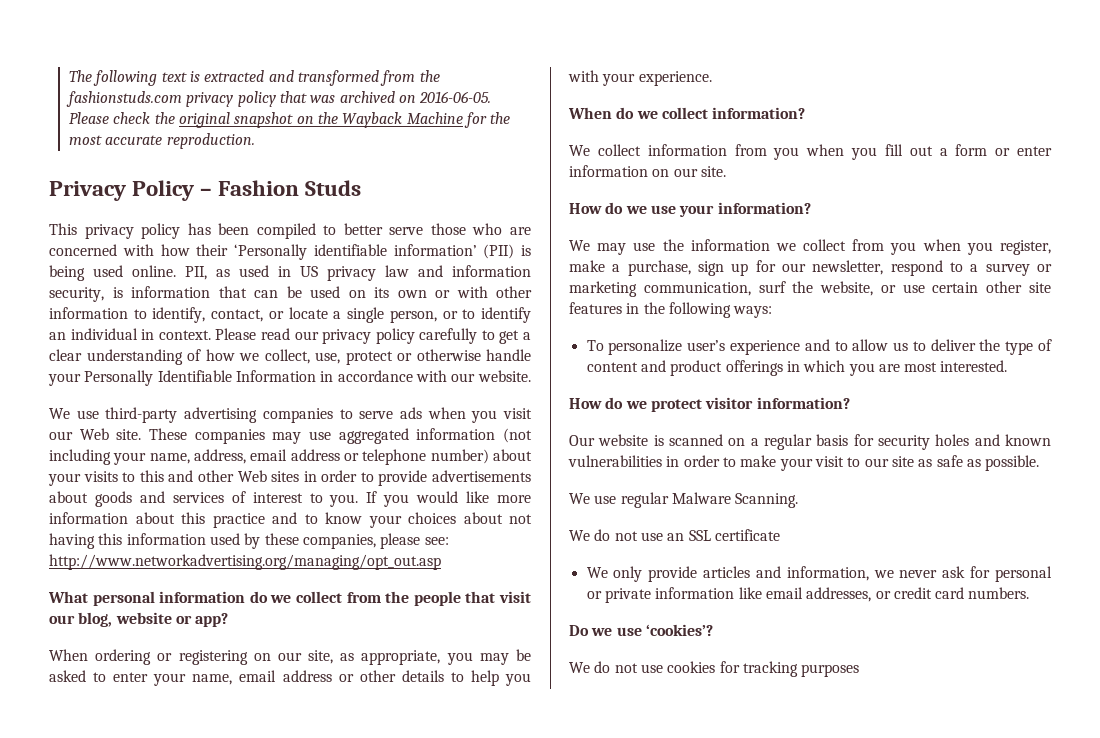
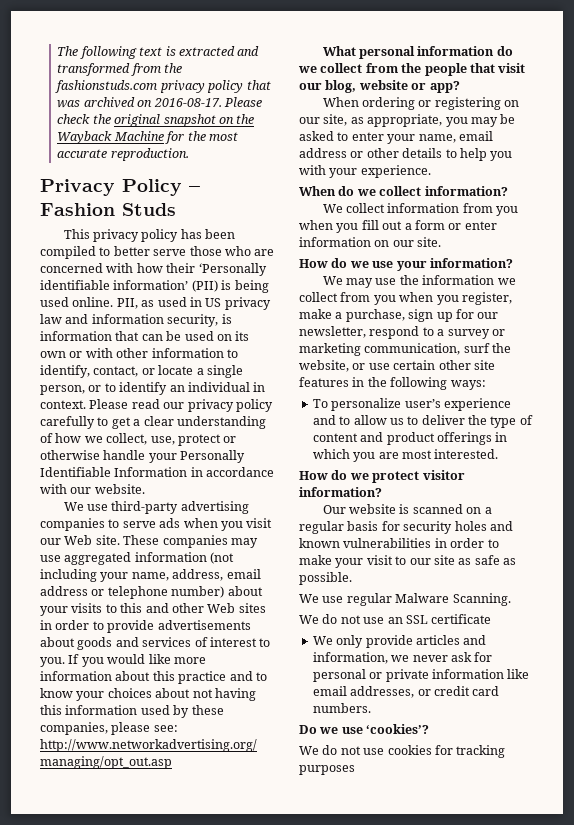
- The following text is extracted and transformed from the fashionstuds.com privacy policy that was archived on 2016-06-05.
+ The following text is extracted and transformed from the fashionstuds.com privacy policy that was archived on 2016-08-17.

